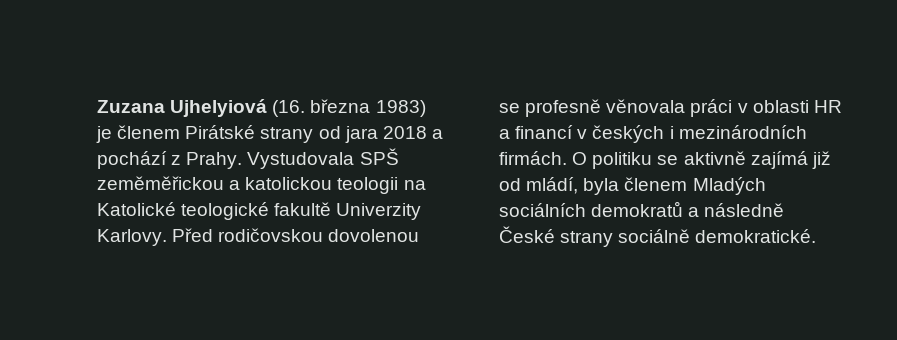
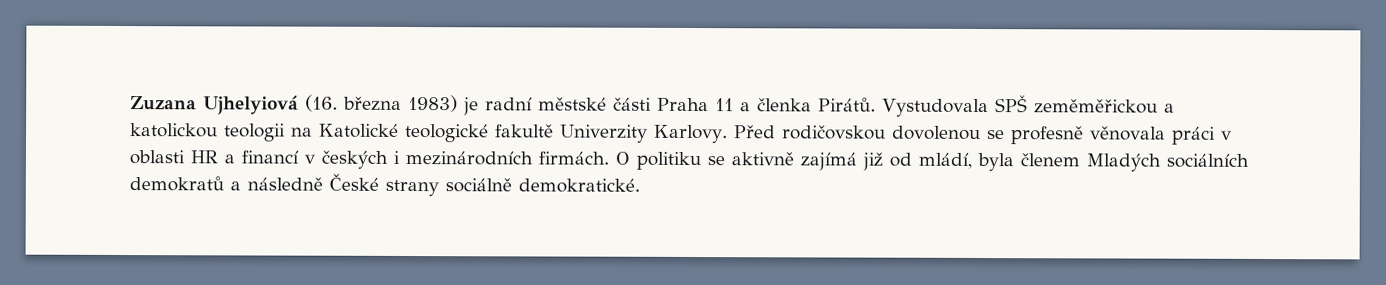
- Zuzana Ujhelyiová (16. března 1983) je členem Pirátské strany od jara 2018 a pochází z Prahy.
+ Zuzana Ujhelyiová (16. března 1983) je radní městské části Praha 11 a členka Pirátů.

